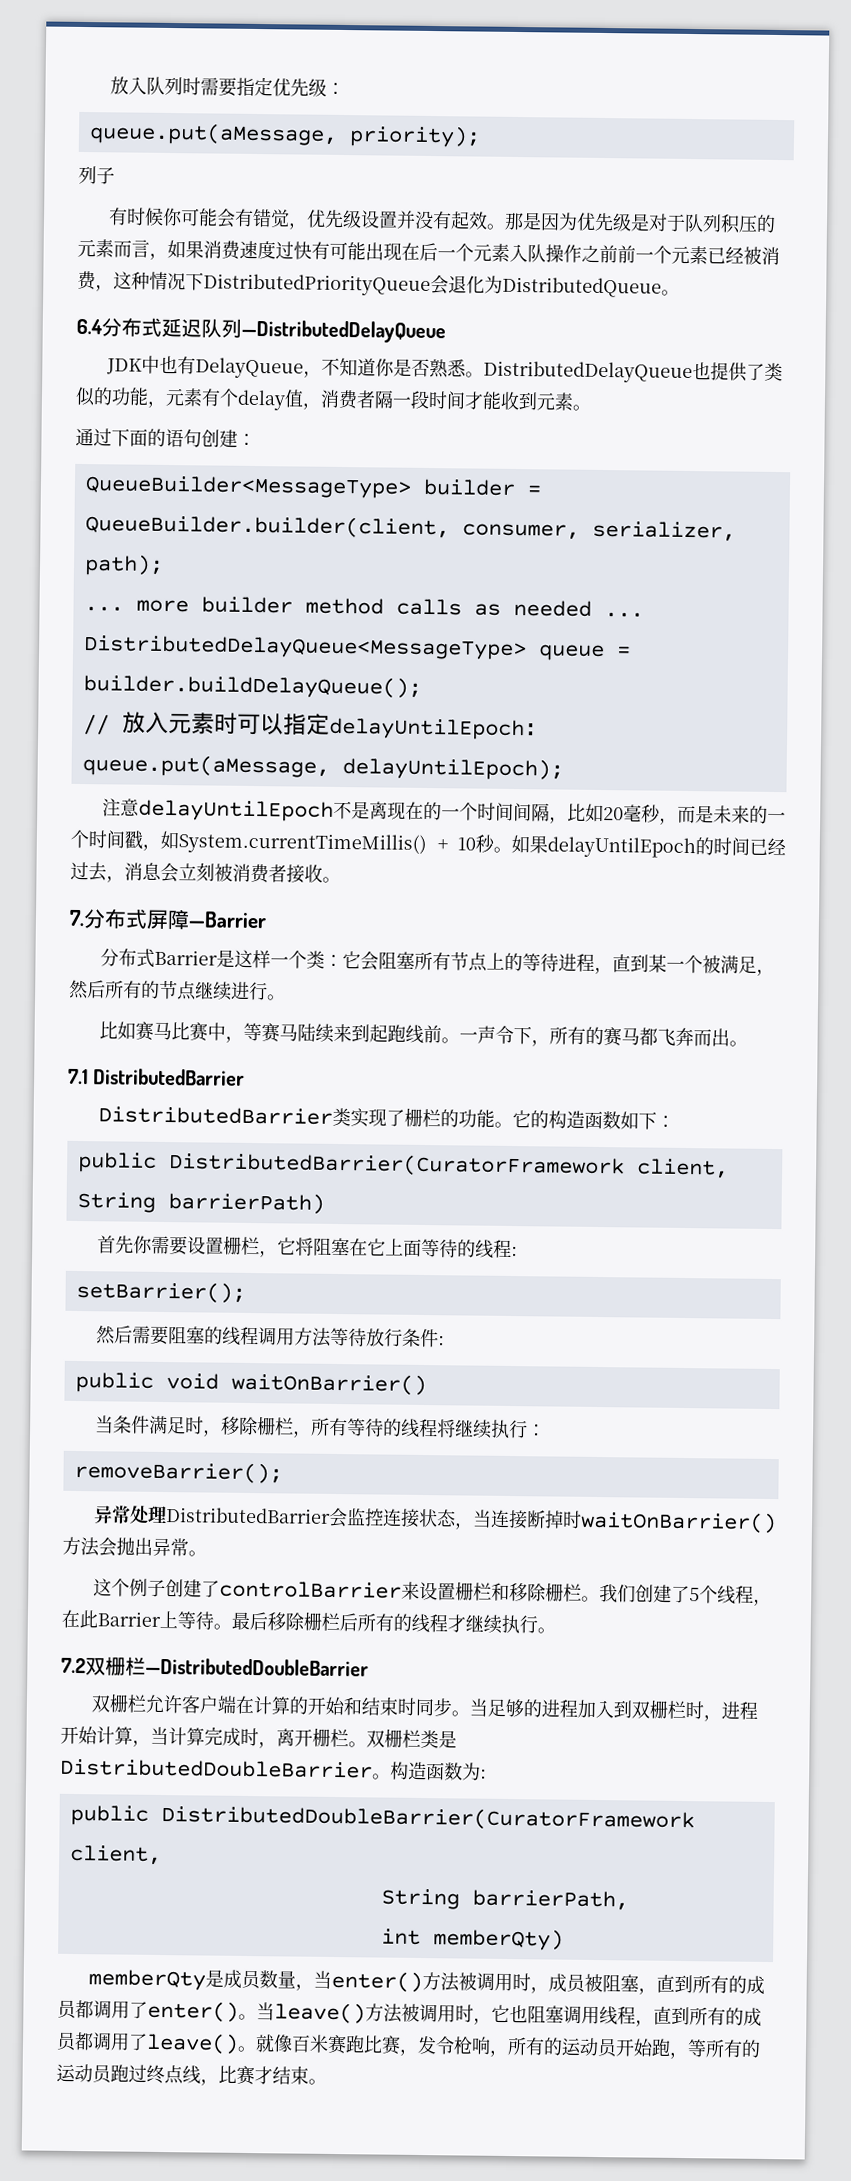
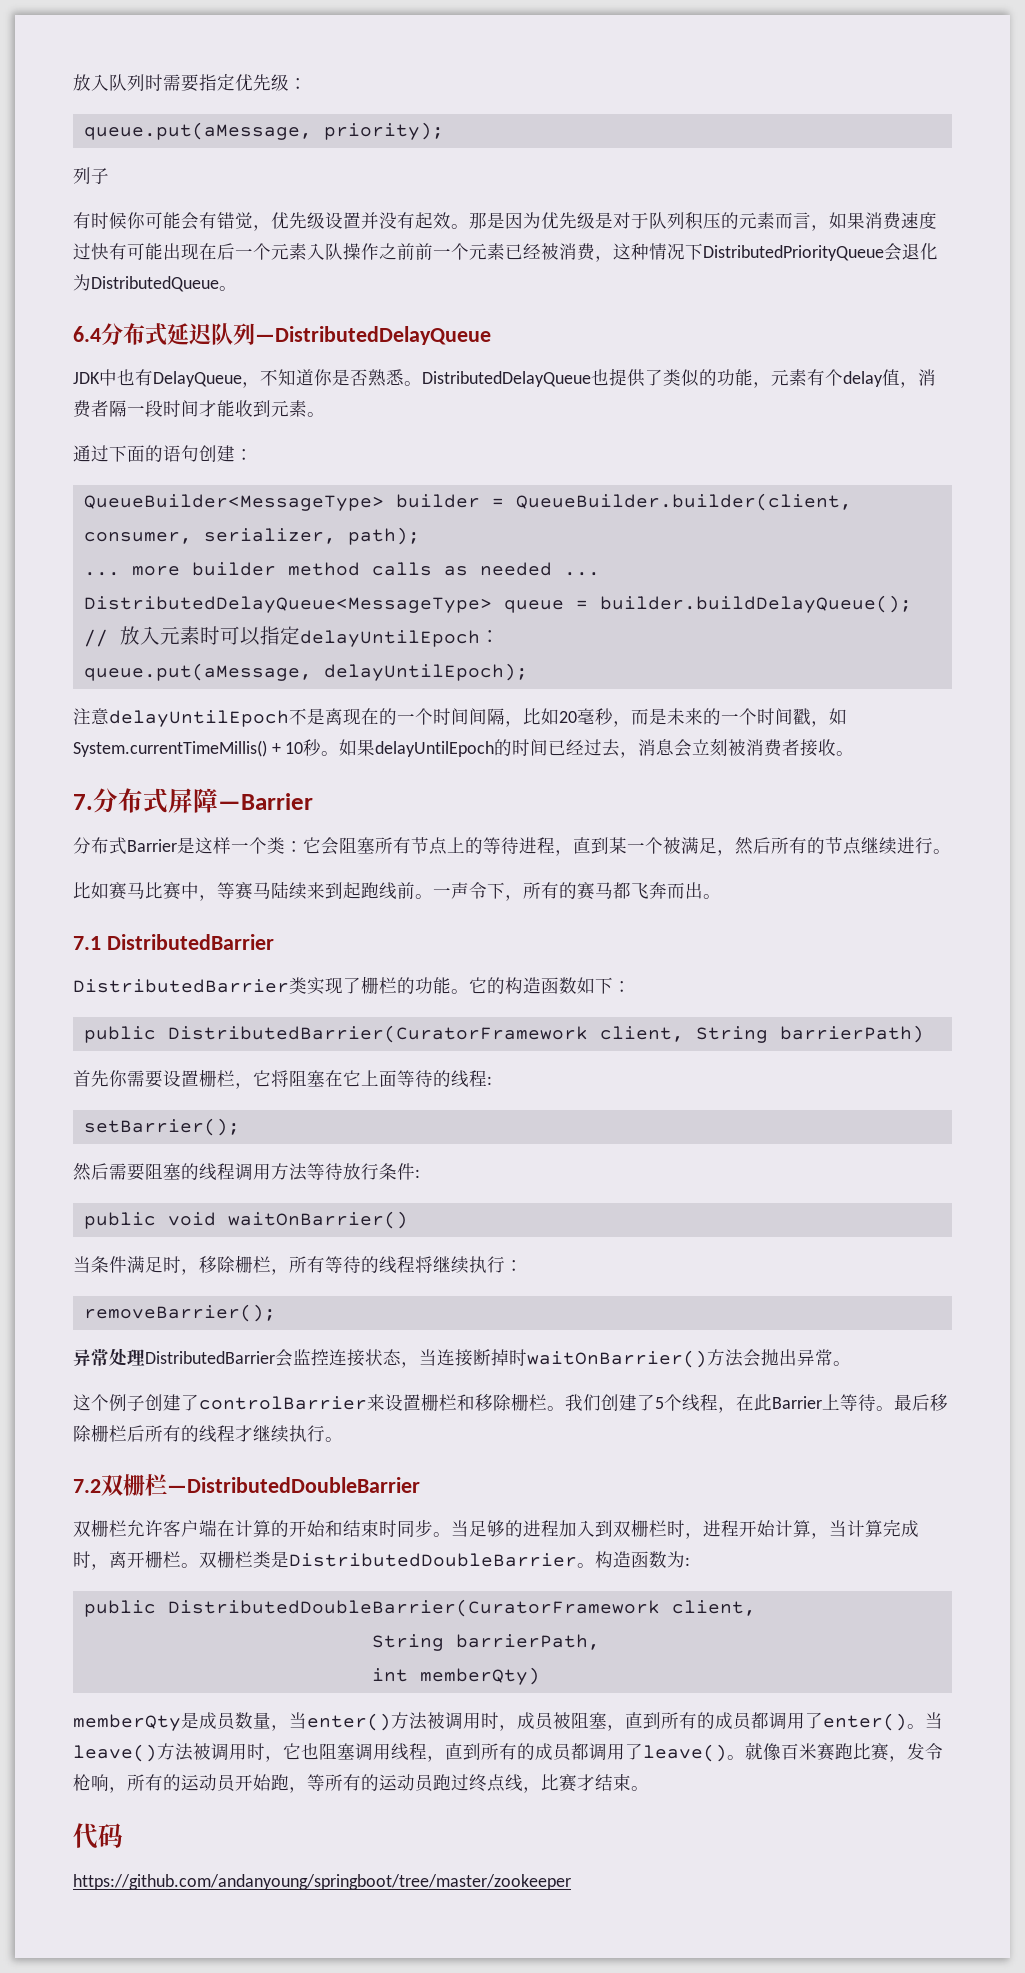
+ 代码
+ https://github.com/andanyoung/springboot/tree/master/zookeeper

